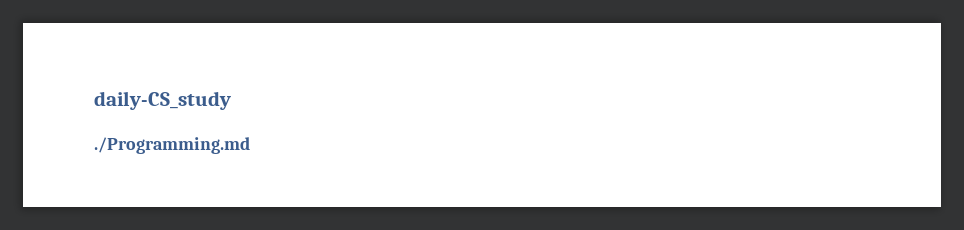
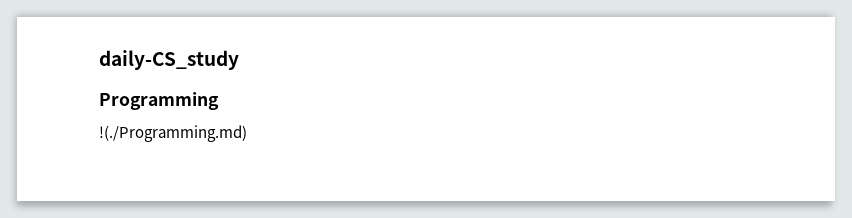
- ./Programming.md
+ Programming
+ !(./Programming.md)

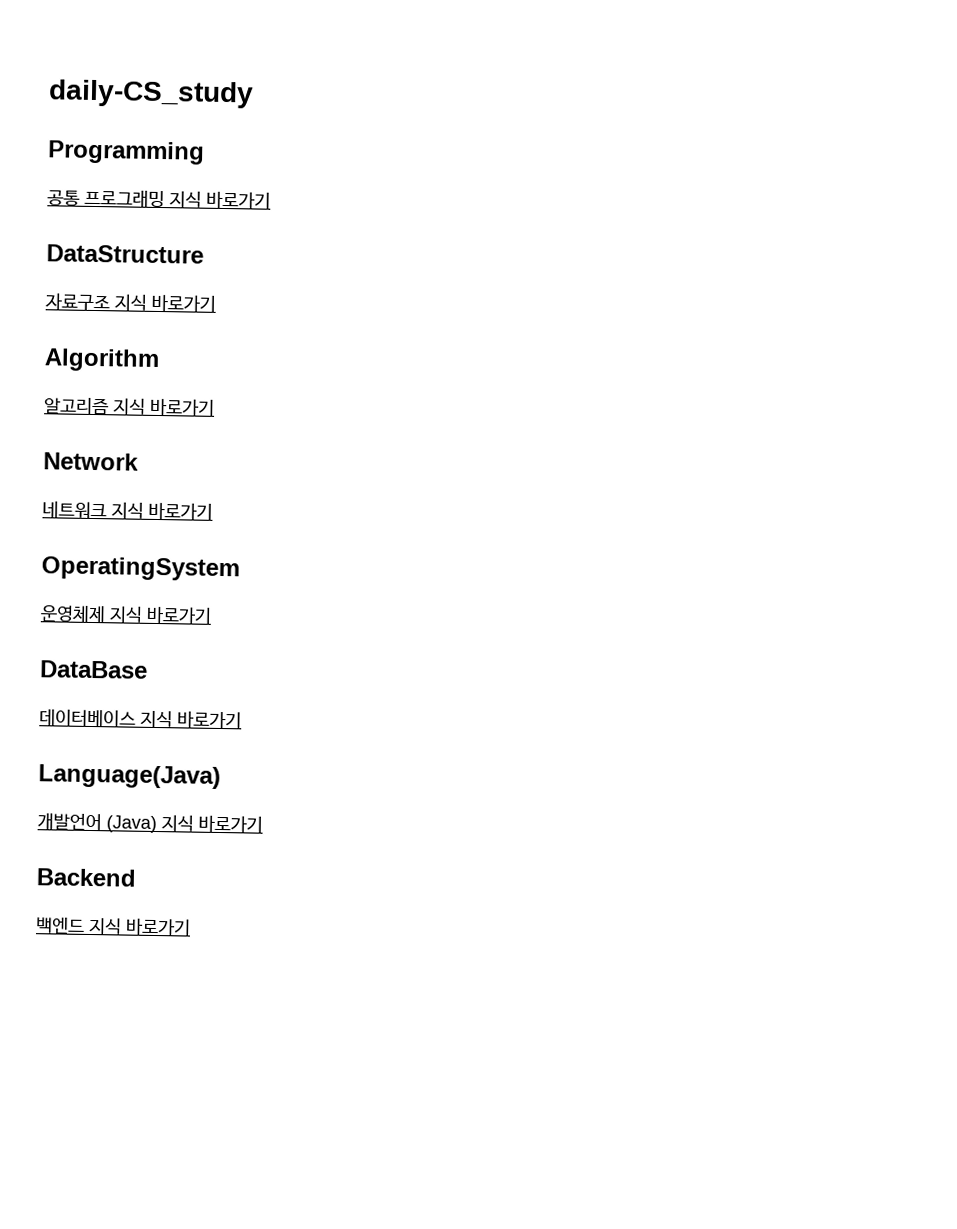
- !(./Programming.md)
+ 공통 프로그래밍 지식 바로가기
+ DataStructure
+ 자료구조 지식 바로가기
+ Algorithm
+ 알고리즘 지식 바로가기
+ Network
+ 네트워크 지식 바로가기
+ OperatingSystem
+ 운영체제 지식 바로가기
+ DataBase
+ 데이터베이스 지식 바로가기
+ Language(Java)
+ 개발언어 (Java) 지식 바로가기
+ Backend
+ 백엔드 지식 바로가기

